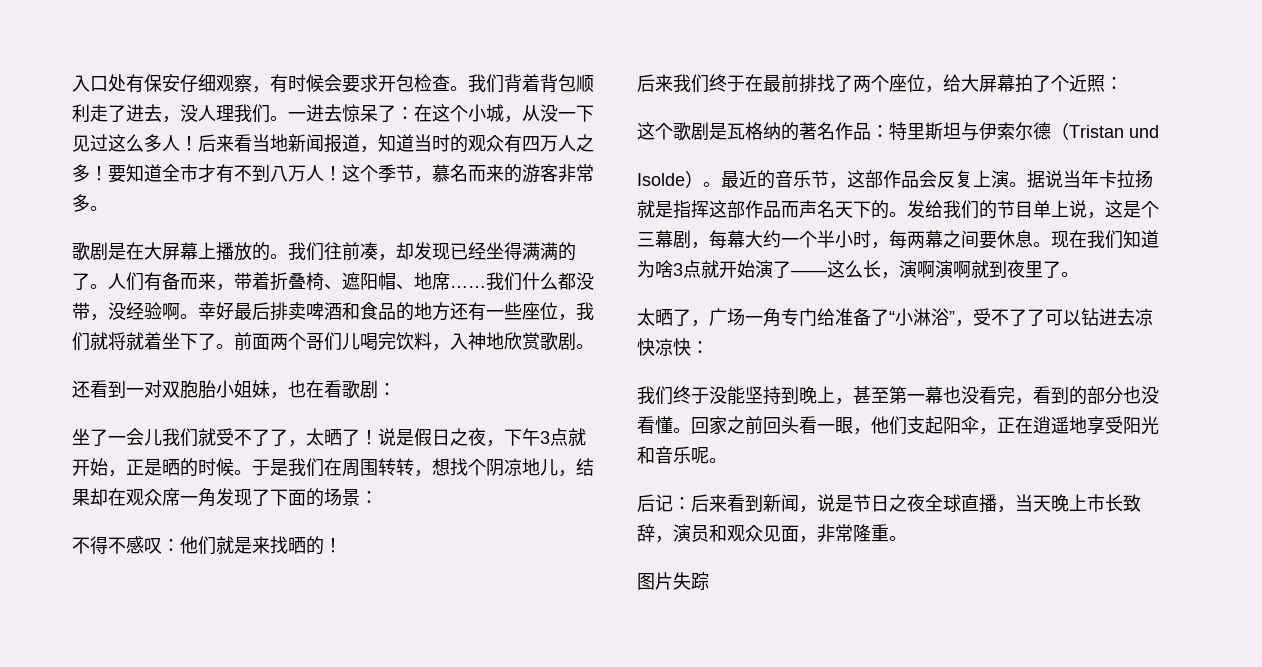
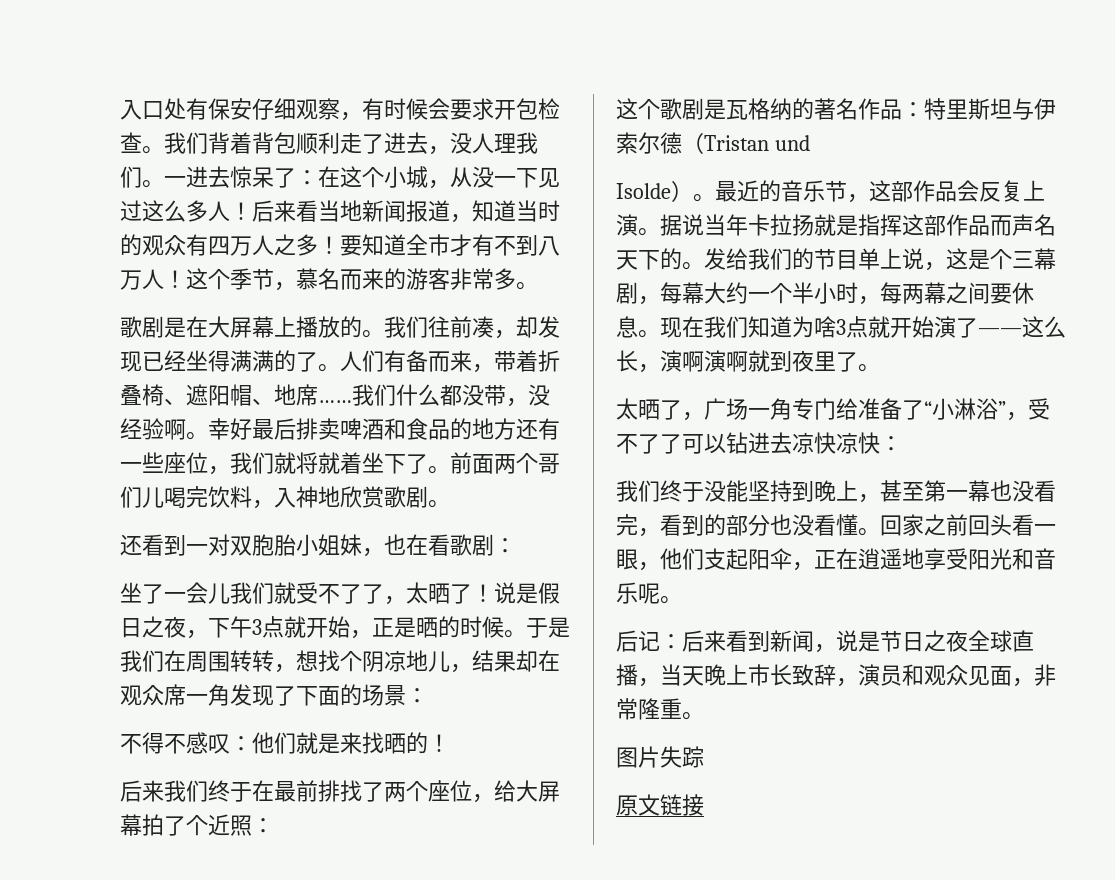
+ 原文链接

